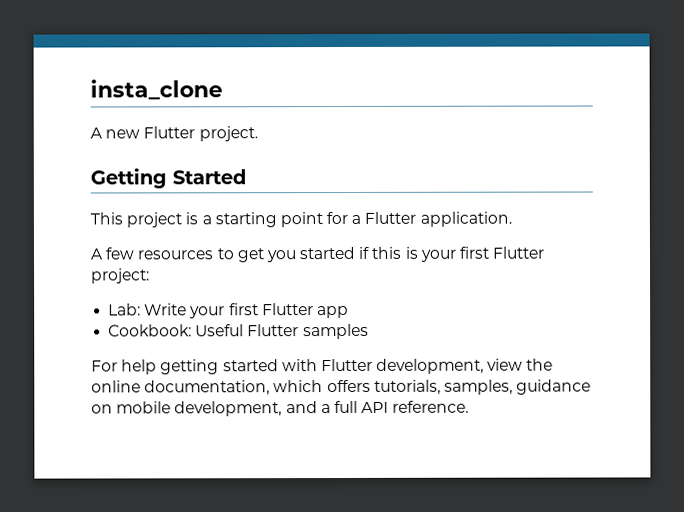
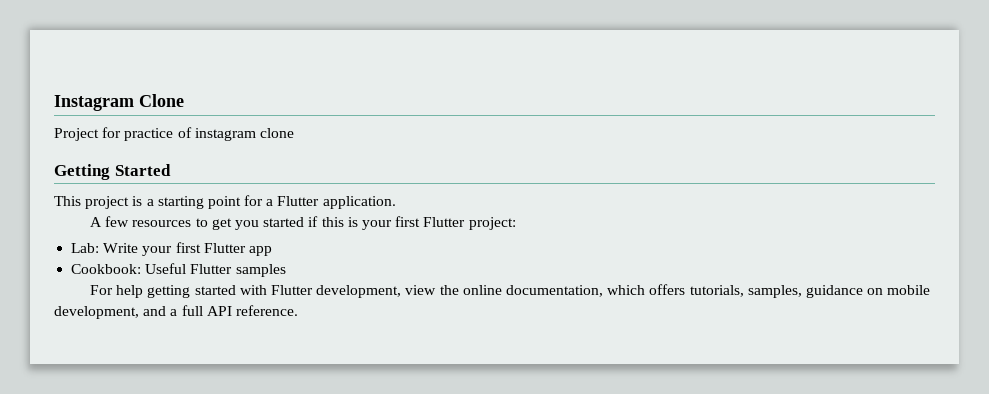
- insta_clone
- A new Flutter project.
+ Instagram Clone
+ Project for practice of instagram clone

